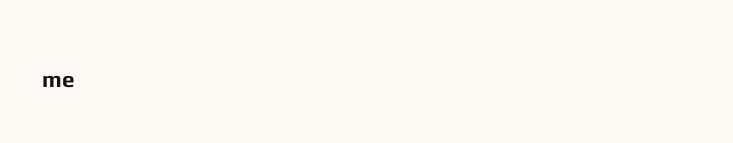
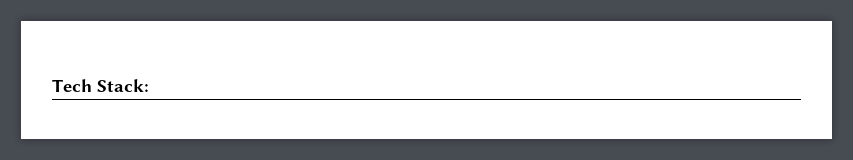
- me
+ Tech Stack:

